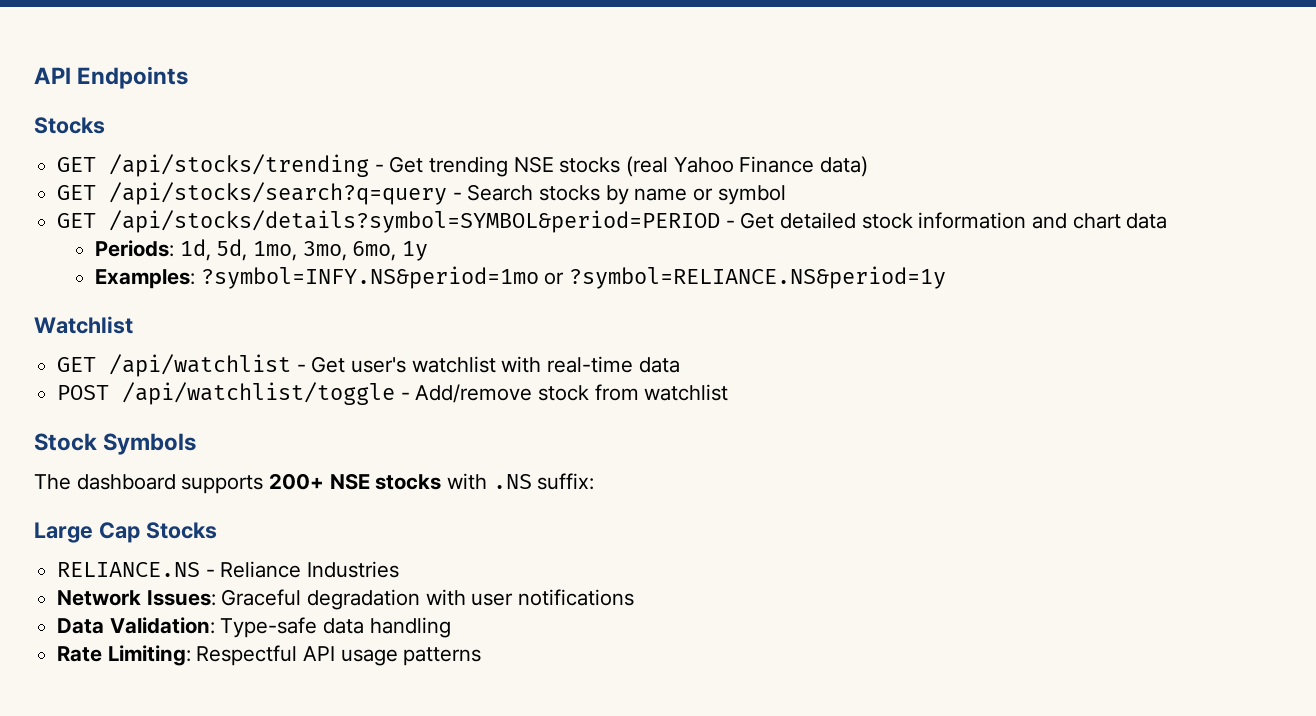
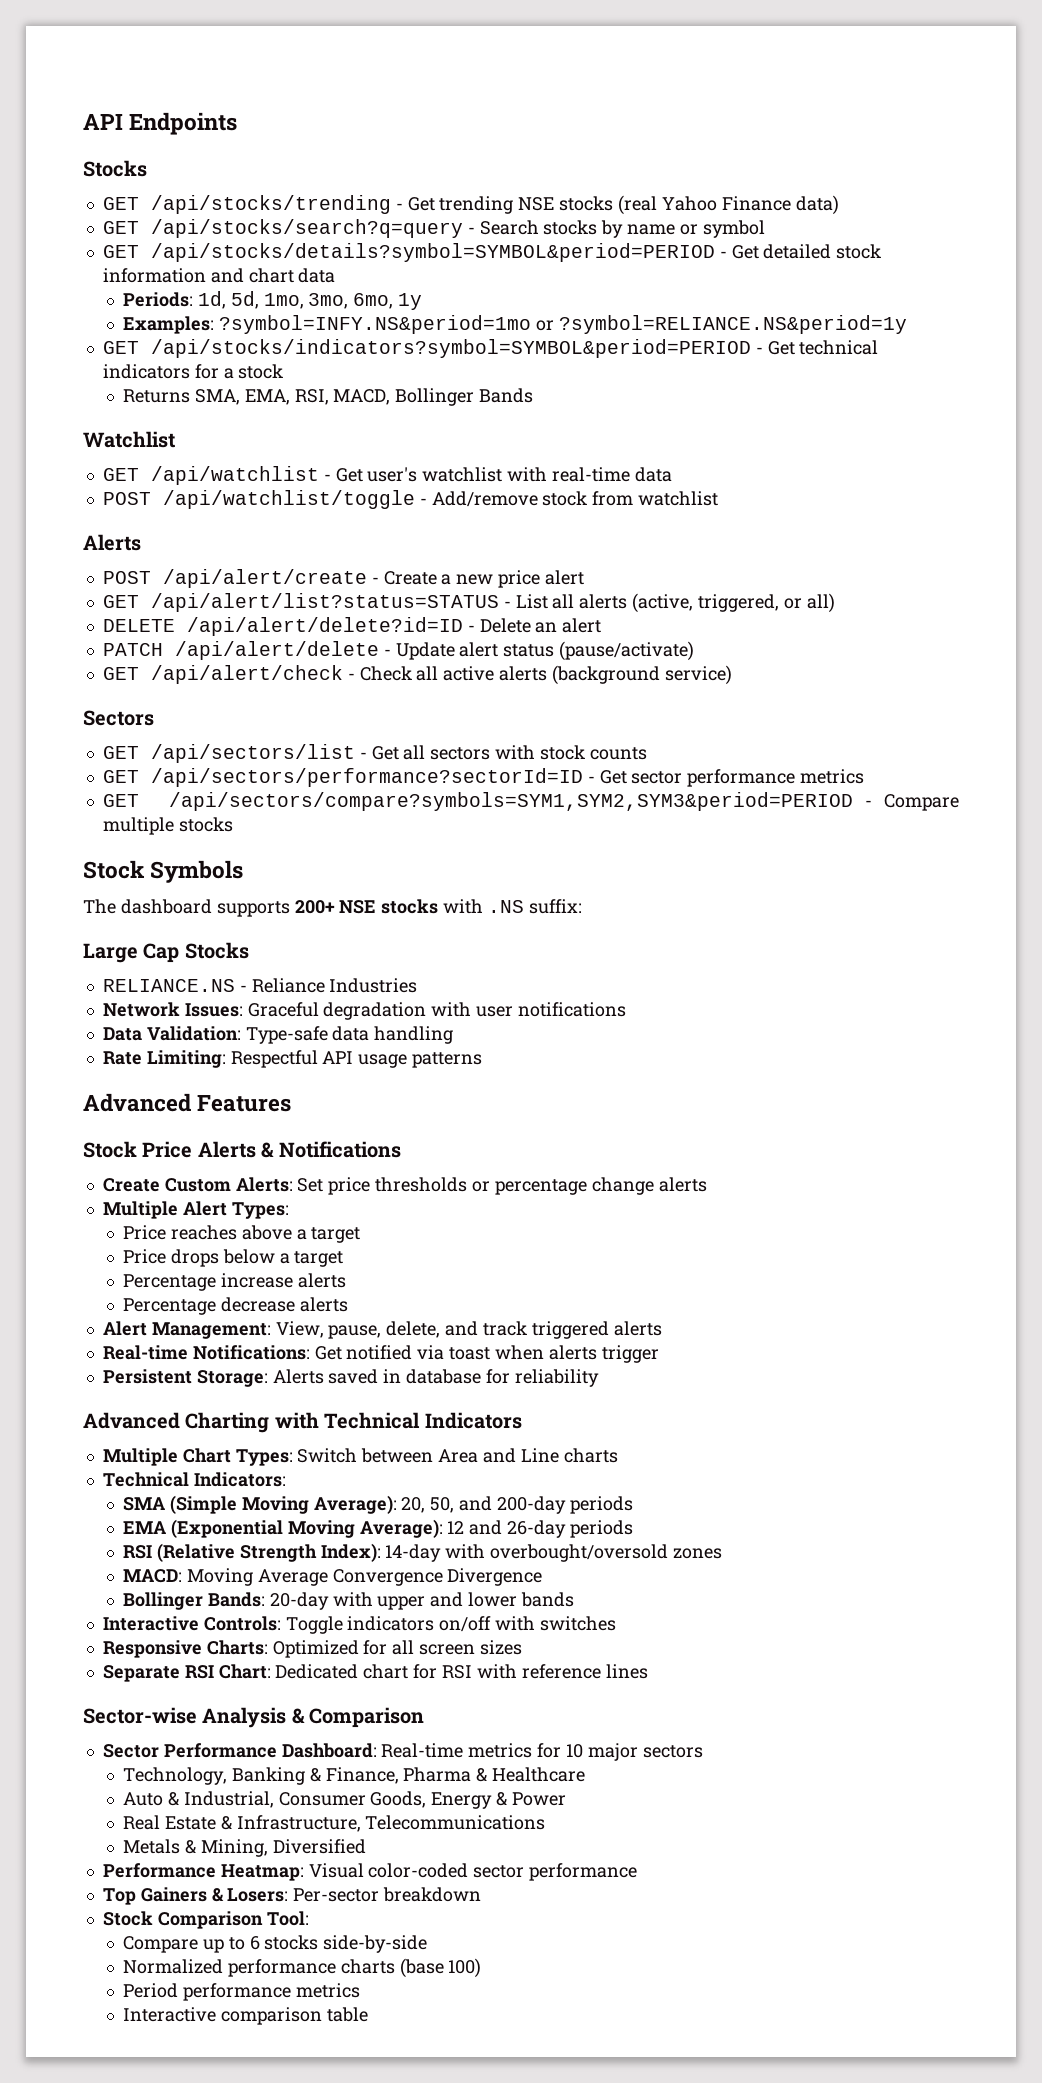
+ GET /api/stocks/indicators?symbol=SYMBOL&period=PERIOD - Get technical indicators for a stock
+ Returns SMA, EMA, RSI, MACD, Bollinger Bands
  POST /api/watchlist/toggle - Add/remove stock from watchlist
+ Alerts
+ POST /api/alert/create - Create a new price alert
+ GET /api/alert/list?status=STATUS - List all alerts (active, triggered, or all)
+ DELETE /api/alert/delete?id=ID - Delete an alert
+ PATCH /api/alert/delete - Update alert status (pause/activate)
+ GET /api/alert/check - Check all active alerts (background service)
+ Sectors
+ GET /api/sectors/list - Get all sectors with stock counts
+ GET /api/sectors/performance?sectorId=ID - Get sector performance metrics
+ GET /api/sectors/compare?symbols=SYM1,SYM2,SYM3&period=PERIOD - Compare multiple stocks
+ Advanced Features
+ Stock Price Alerts & Notifications
+ Create Custom Alerts: Set price thresholds or percentage change alerts
+ Multiple Alert Types:
+ Price reaches above a target
+ Price drops below a target
+ Percentage increase alerts
+ Percentage decrease alerts
+ Alert Management: View, pause, delete, and track triggered alerts
+ Real-time Notifications: Get notified via toast when alerts trigger
+ Persistent Storage: Alerts saved in database for reliability
+ Advanced Charting with Technical Indicators
+ Multiple Chart Types: Switch between Area and Line charts
+ Technical Indicators:
+ SMA (Simple Moving Average): 20, 50, and 200-day periods
+ EMA (Exponential Moving Average): 12 and 26-day periods
+ RSI (Relative Strength Index): 14-day with overbought/oversold zones
+ MACD: Moving Average Convergence Divergence
+ Bollinger Bands: 20-day with upper and lower bands
+ Interactive Controls: Toggle indicators on/off with switches
+ Responsive Charts: Optimized for all screen sizes
+ Separate RSI Chart: Dedicated chart for RSI with reference lines
+ Sector-wise Analysis & Comparison
+ Sector Performance Dashboard: Real-time metrics for 10 major sectors
+ Technology, Banking & Finance, Pharma & Healthcare
+ Auto & Industrial, Consumer Goods, Energy & Power
+ Real Estate & Infrastructure, Telecommunications
+ Metals & Mining, Diversified
+ Performance Heatmap: Visual color-coded sector performance
+ Top Gainers & Losers: Per-sector breakdown
+ Stock Comparison Tool:
+ Compare up to 6 stocks side-by-side
+ Normalized performance charts (base 100)
+ Period performance metrics
+ Interactive comparison table

